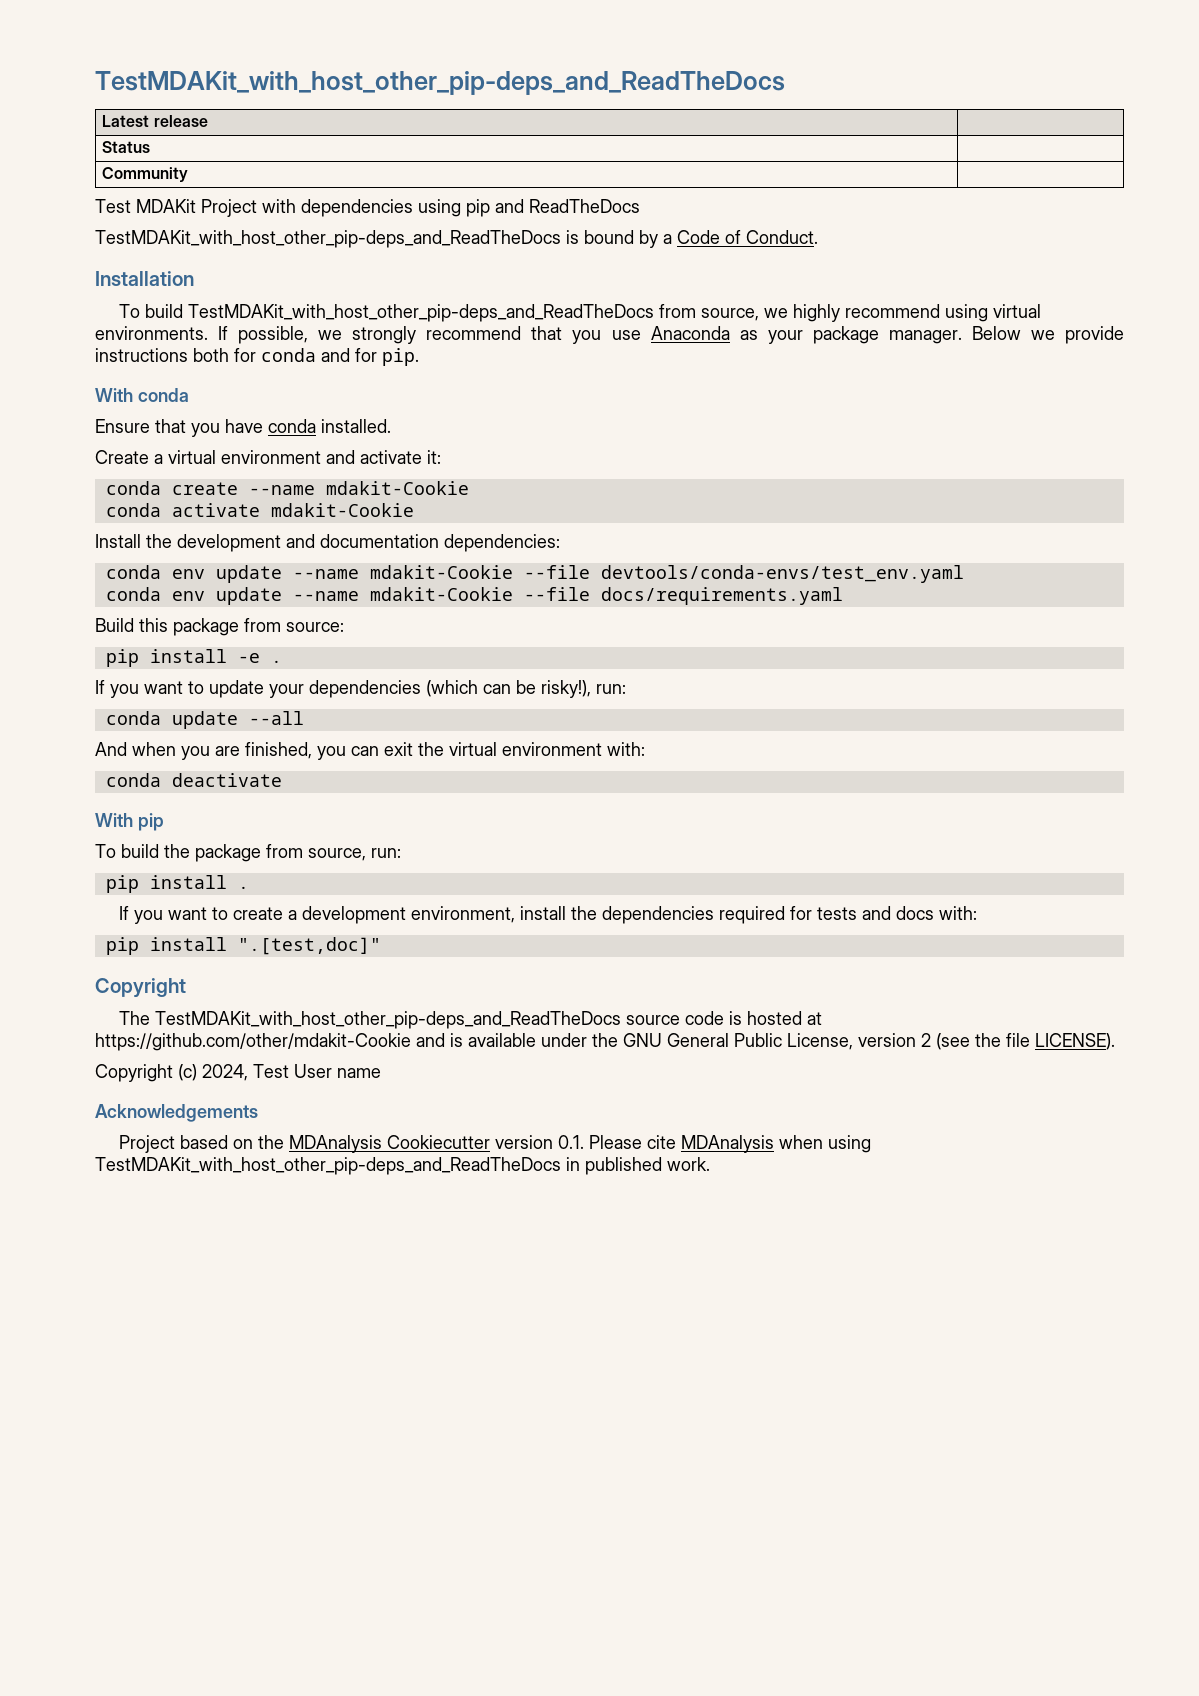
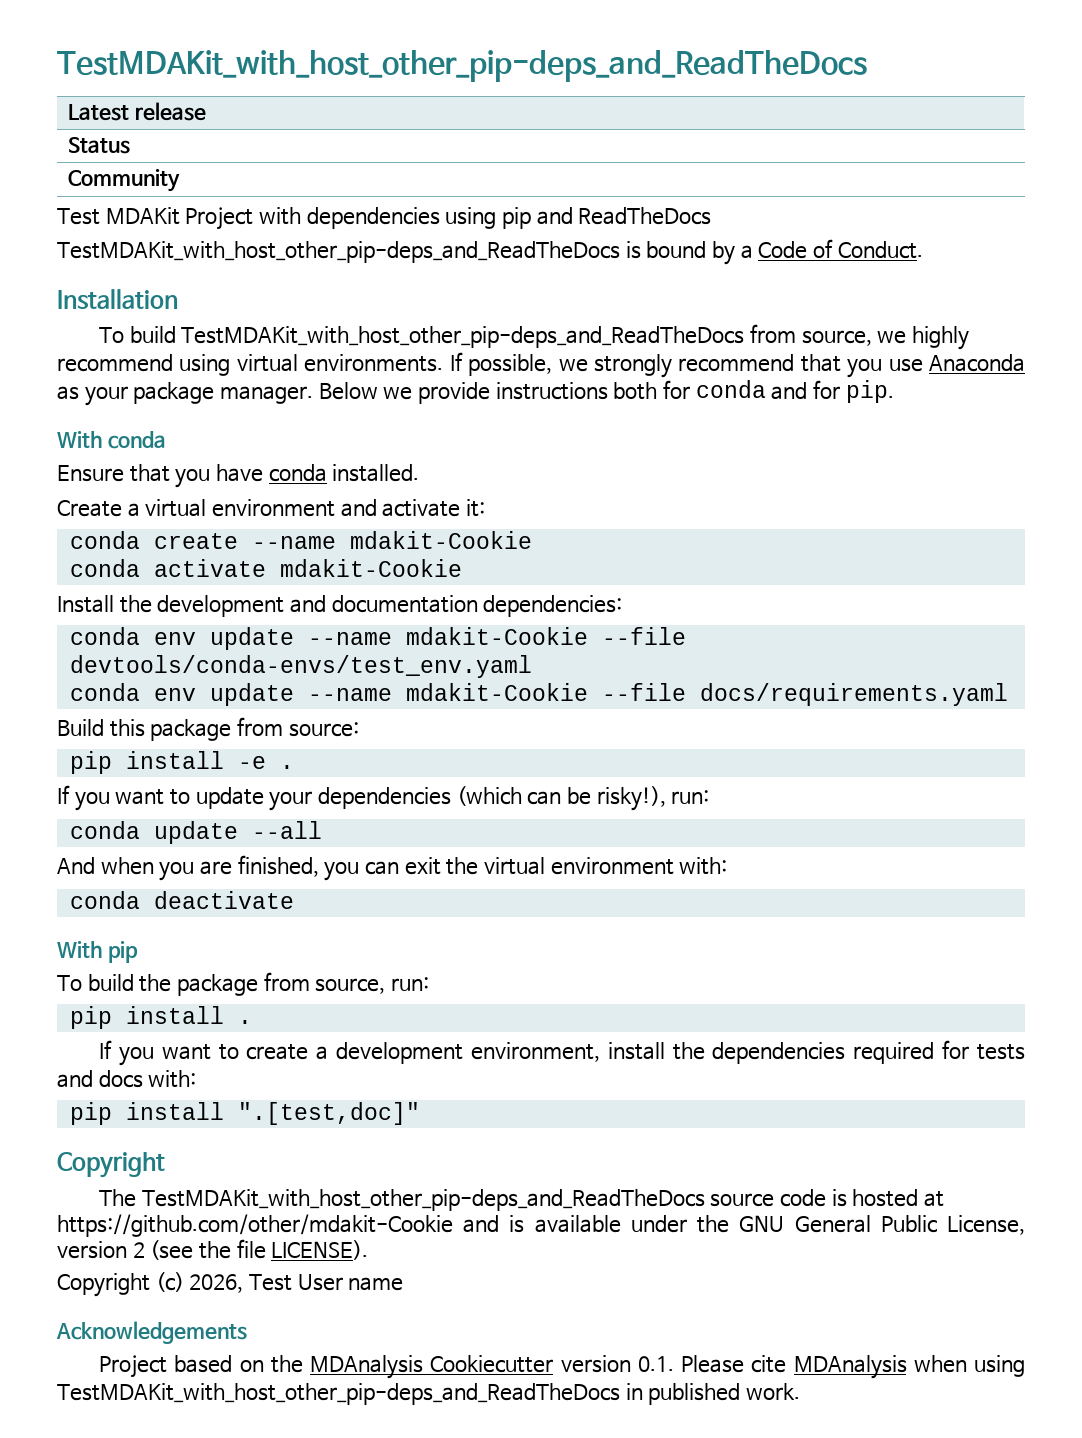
- Copyright (c) 2024, Test User name
+ Copyright (c) 2026, Test User name

